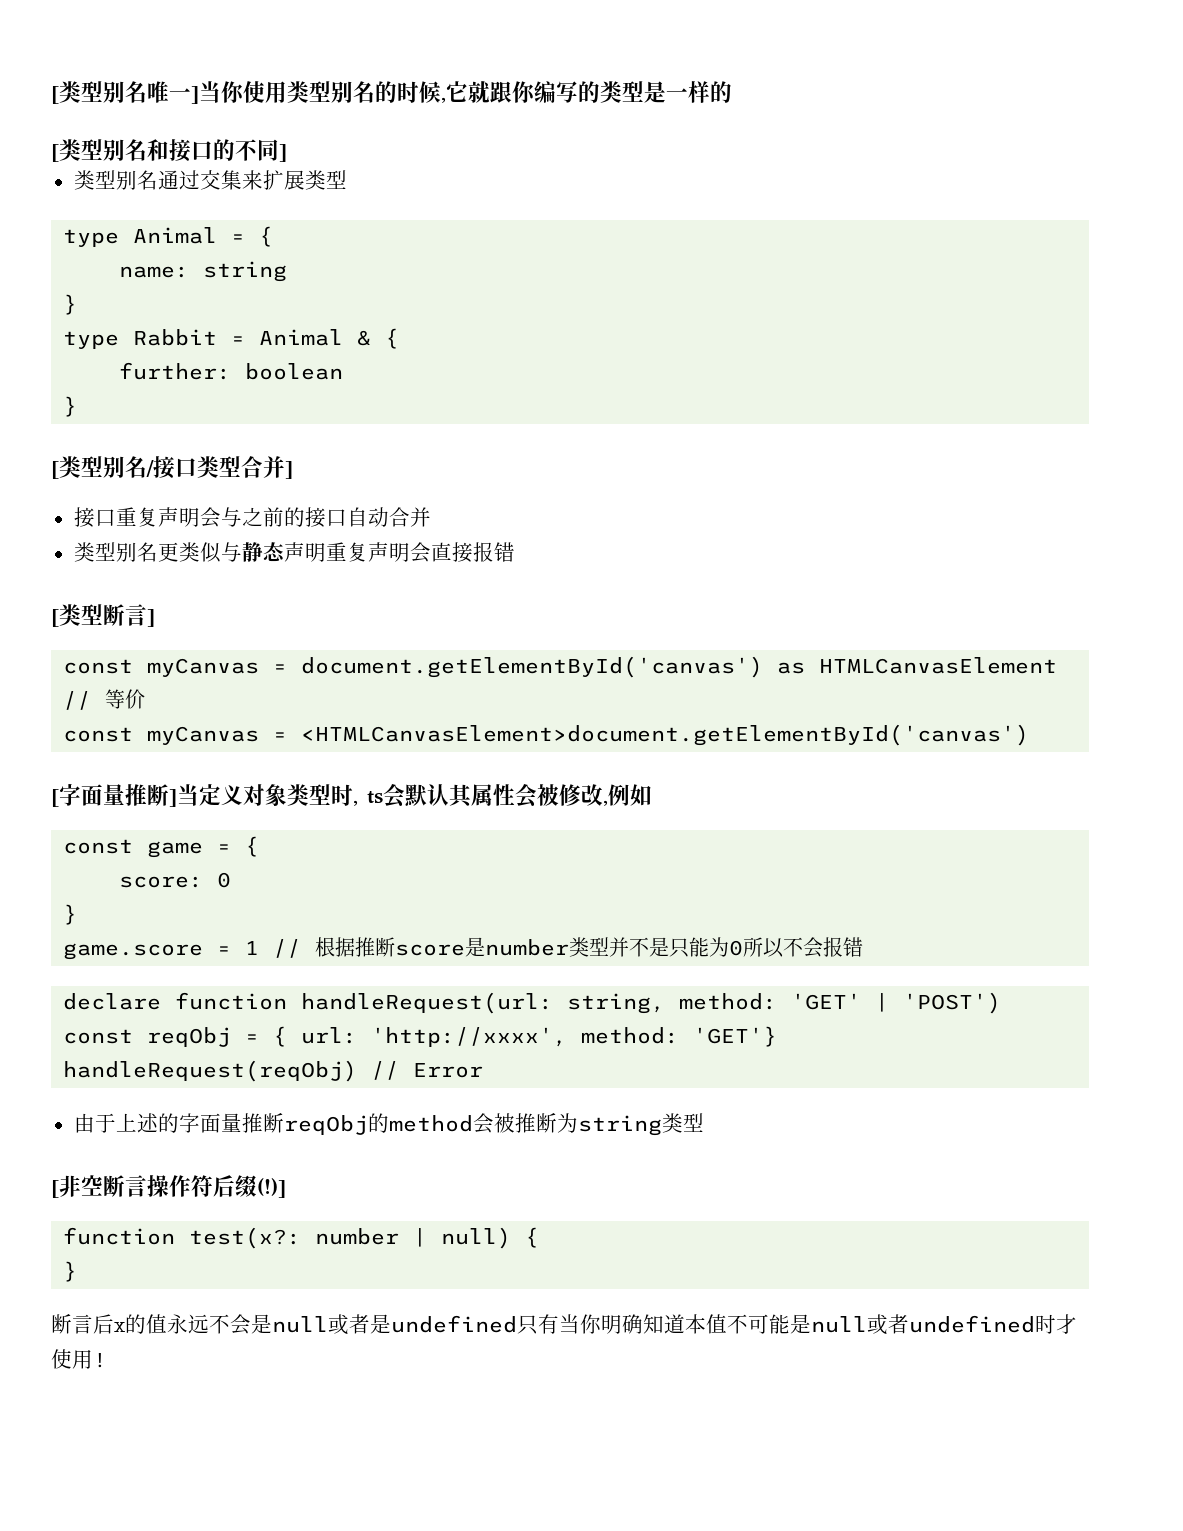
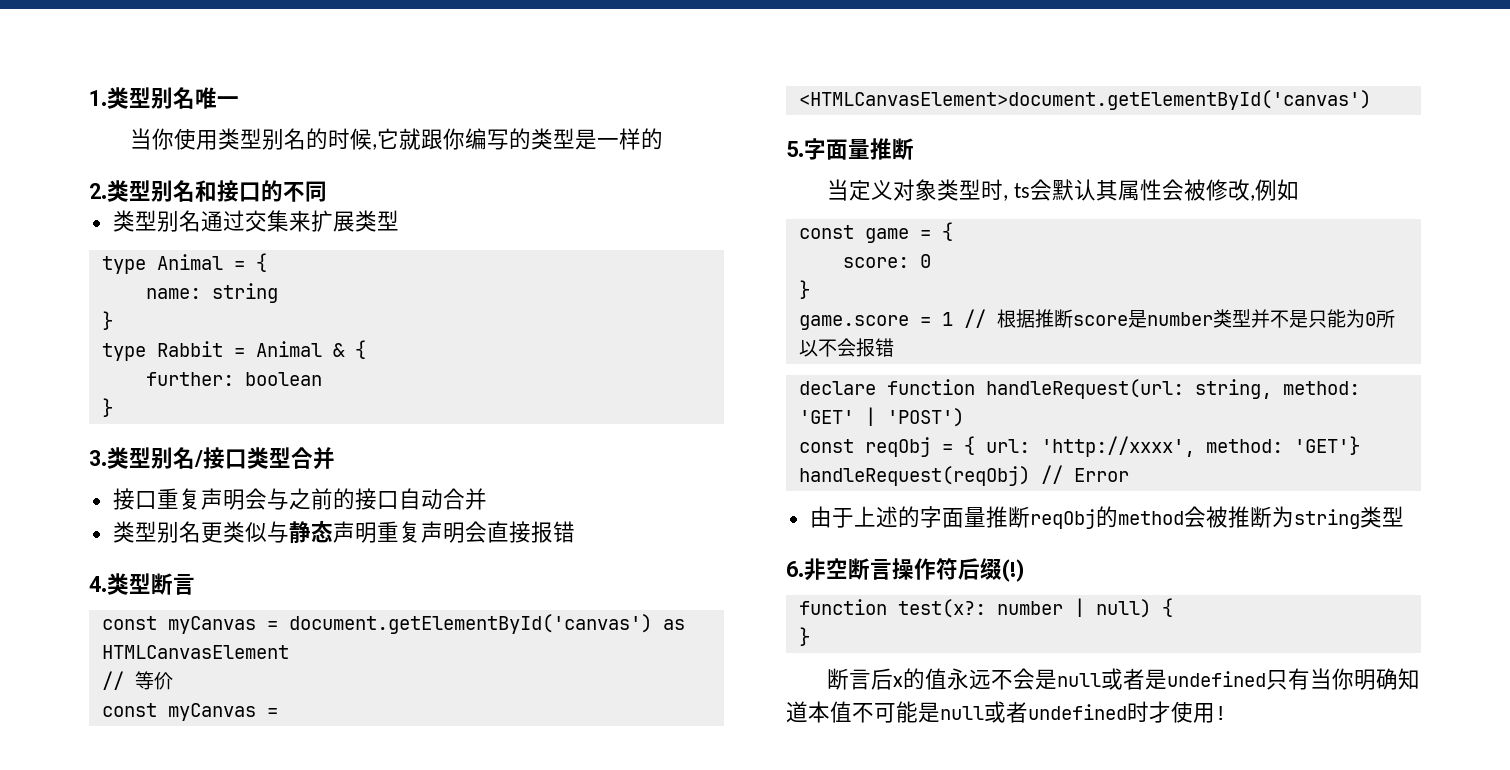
- [类型别名唯一]当你使用类型别名的时候,它就跟你编写的类型是一样的
+ 1.类型别名唯一
+ 当你使用类型别名的时候,它就跟你编写的类型是一样的
- [类型别名和接口的不同]
+ 2.类型别名和接口的不同
- [类型别名/接口类型合并]
+ 3.类型别名/接口类型合并
- [类型断言]
+ 4.类型断言
- [字面量推断]当定义对象类型时, ts会默认其属性会被修改,例如
+ 5.字面量推断
+ 当定义对象类型时, ts会默认其属性会被修改,例如
- [非空断言操作符后缀(!)]
+ 6.非空断言操作符后缀(!)

